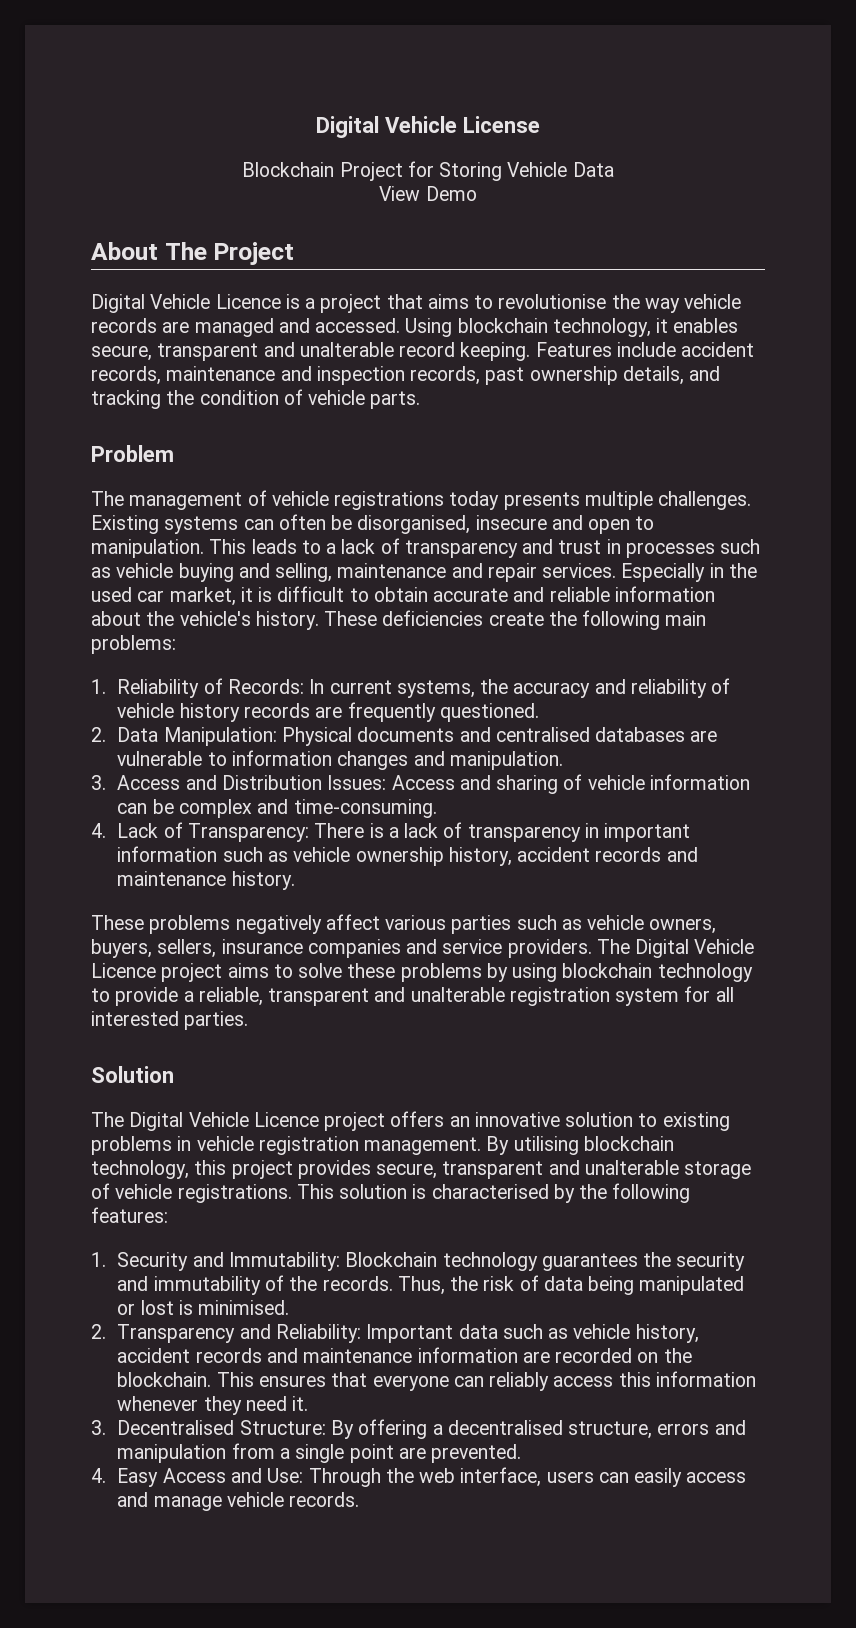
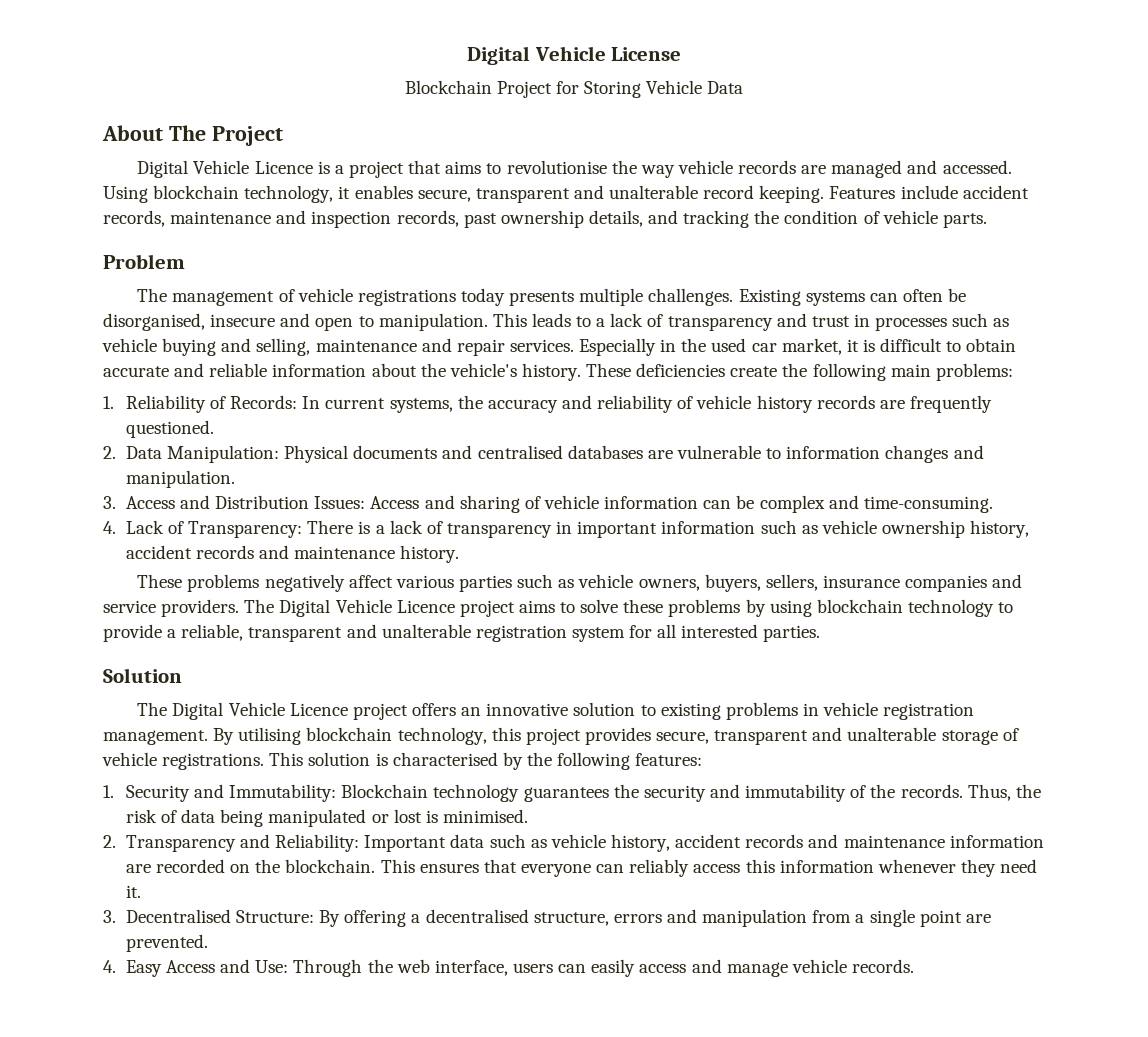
- View Demo

